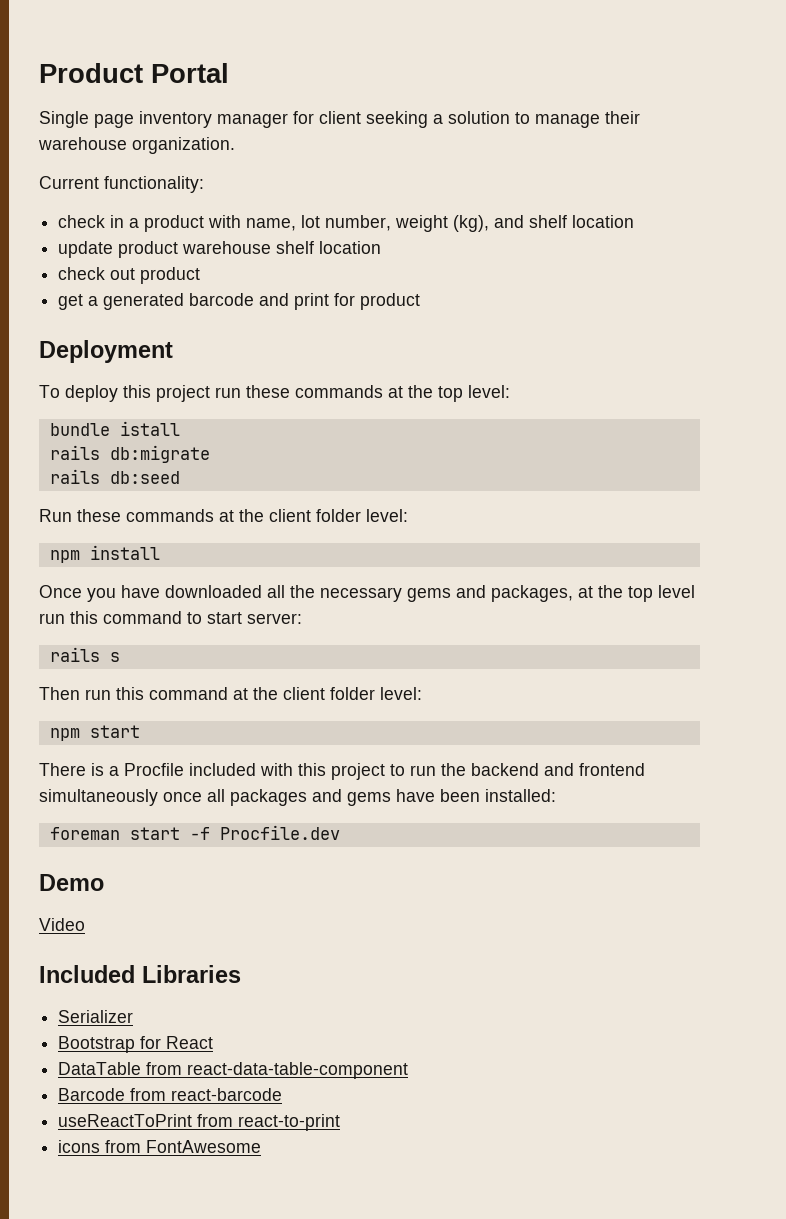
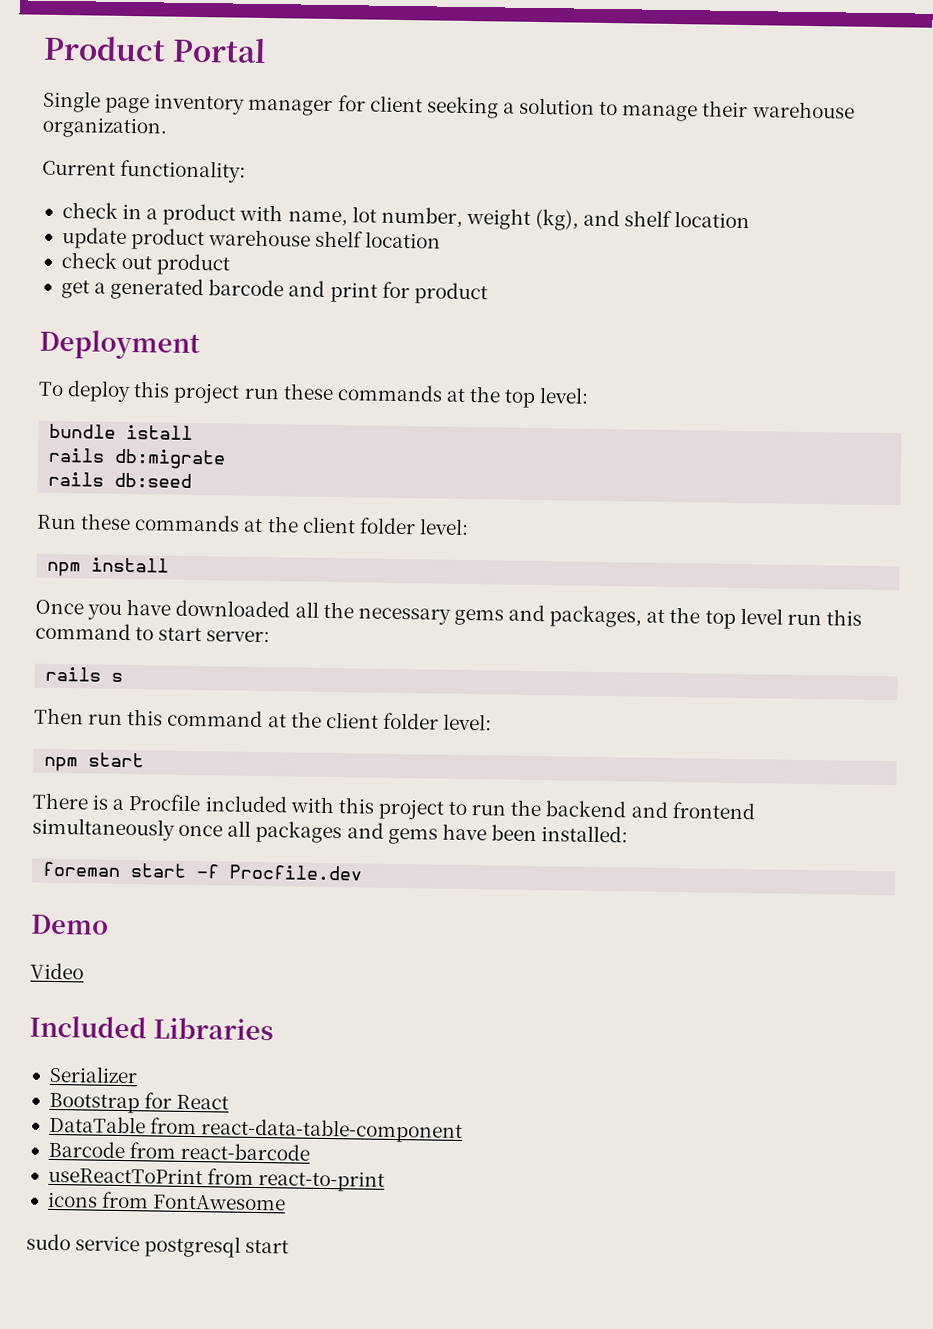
+ sudo service postgresql start

